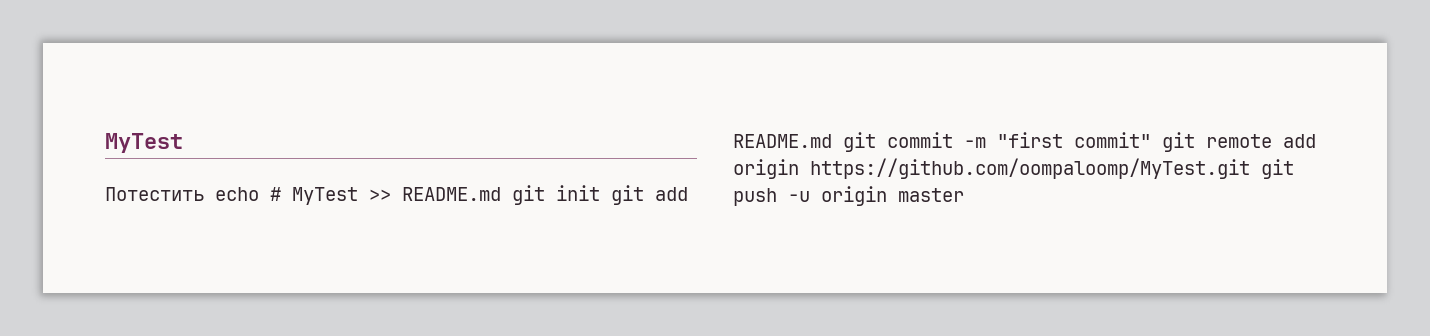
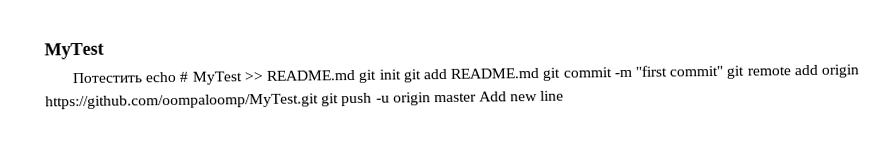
- Потестить echo # MyTest >> README.md git init git add README.md git commit -m "first commit" git remote add origin https://github.com/oompaloomp/MyTest.git git push -u origin master
+ Потестить echo # MyTest >> README.md git init git add README.md git commit -m "first commit" git remote add origin https://github.com/oompaloomp/MyTest.git git push -u origin master Add new line

